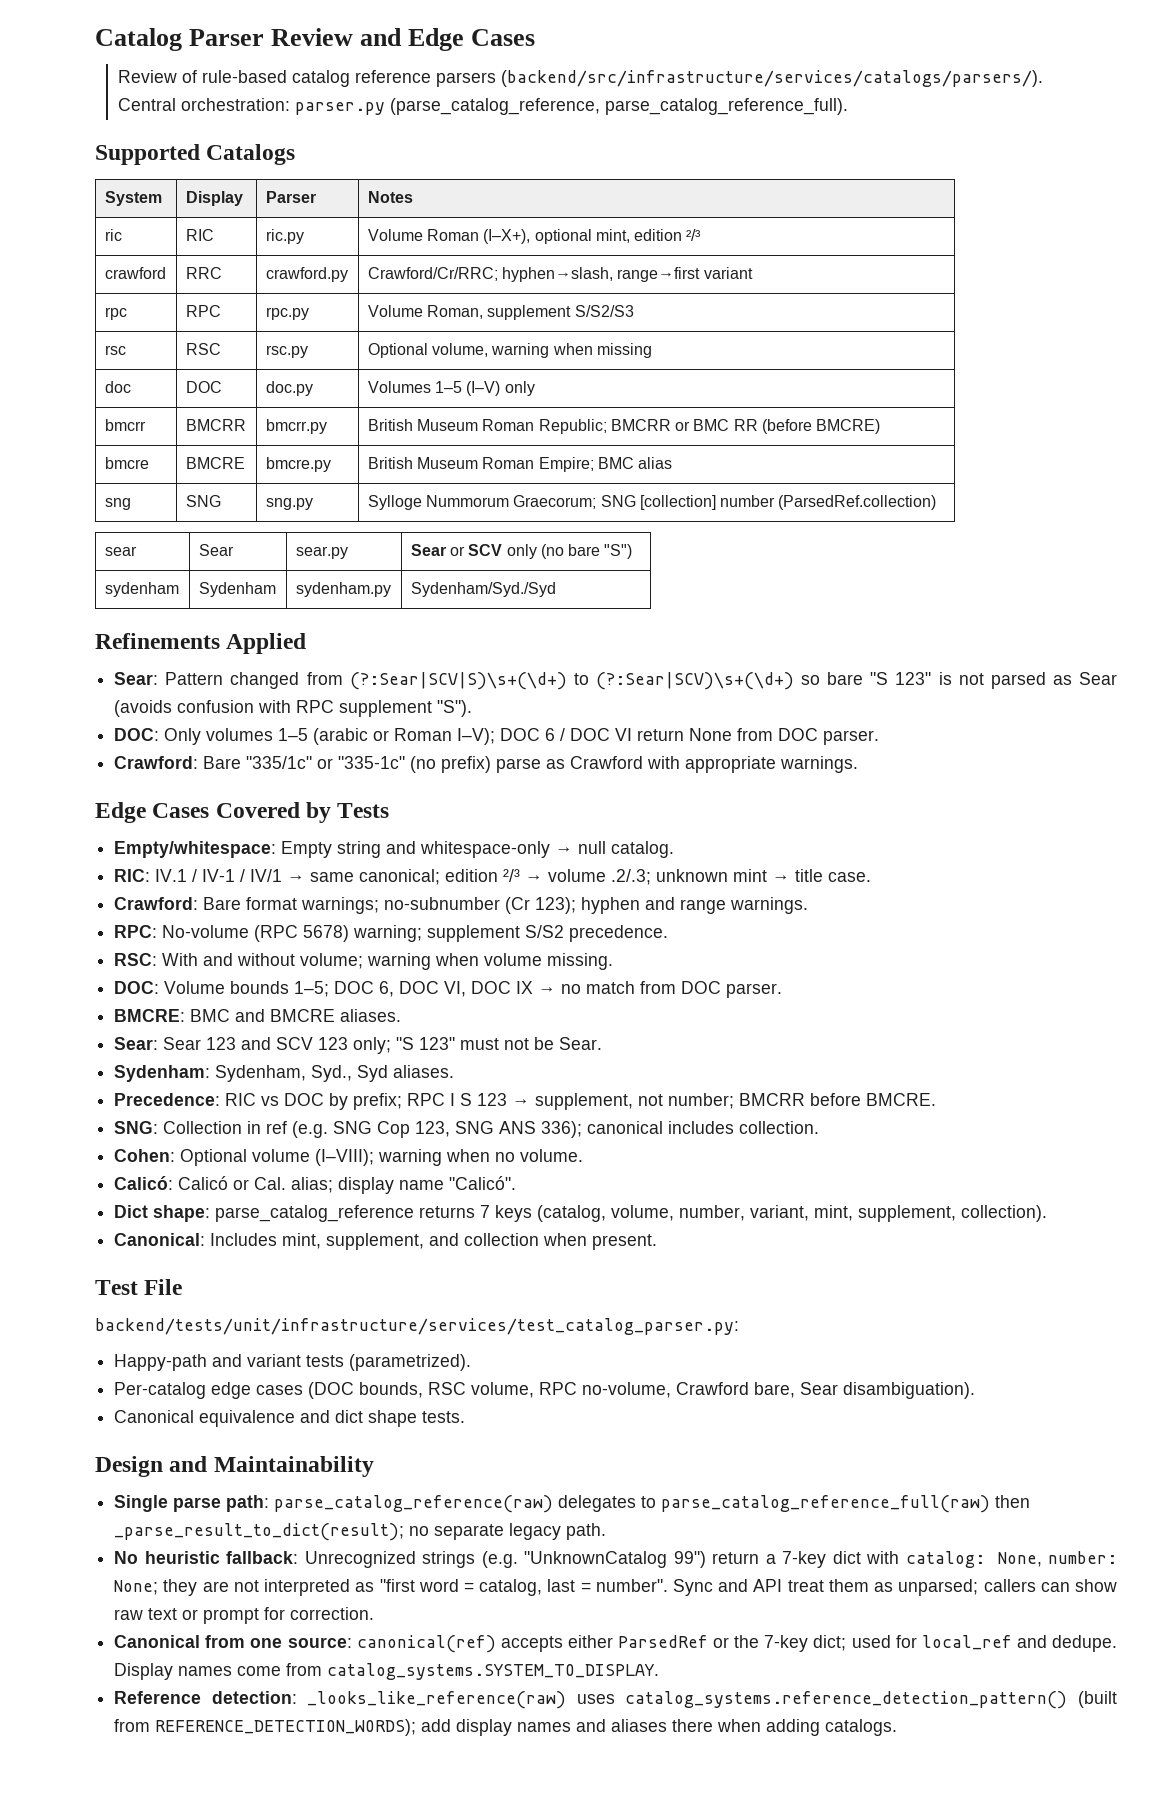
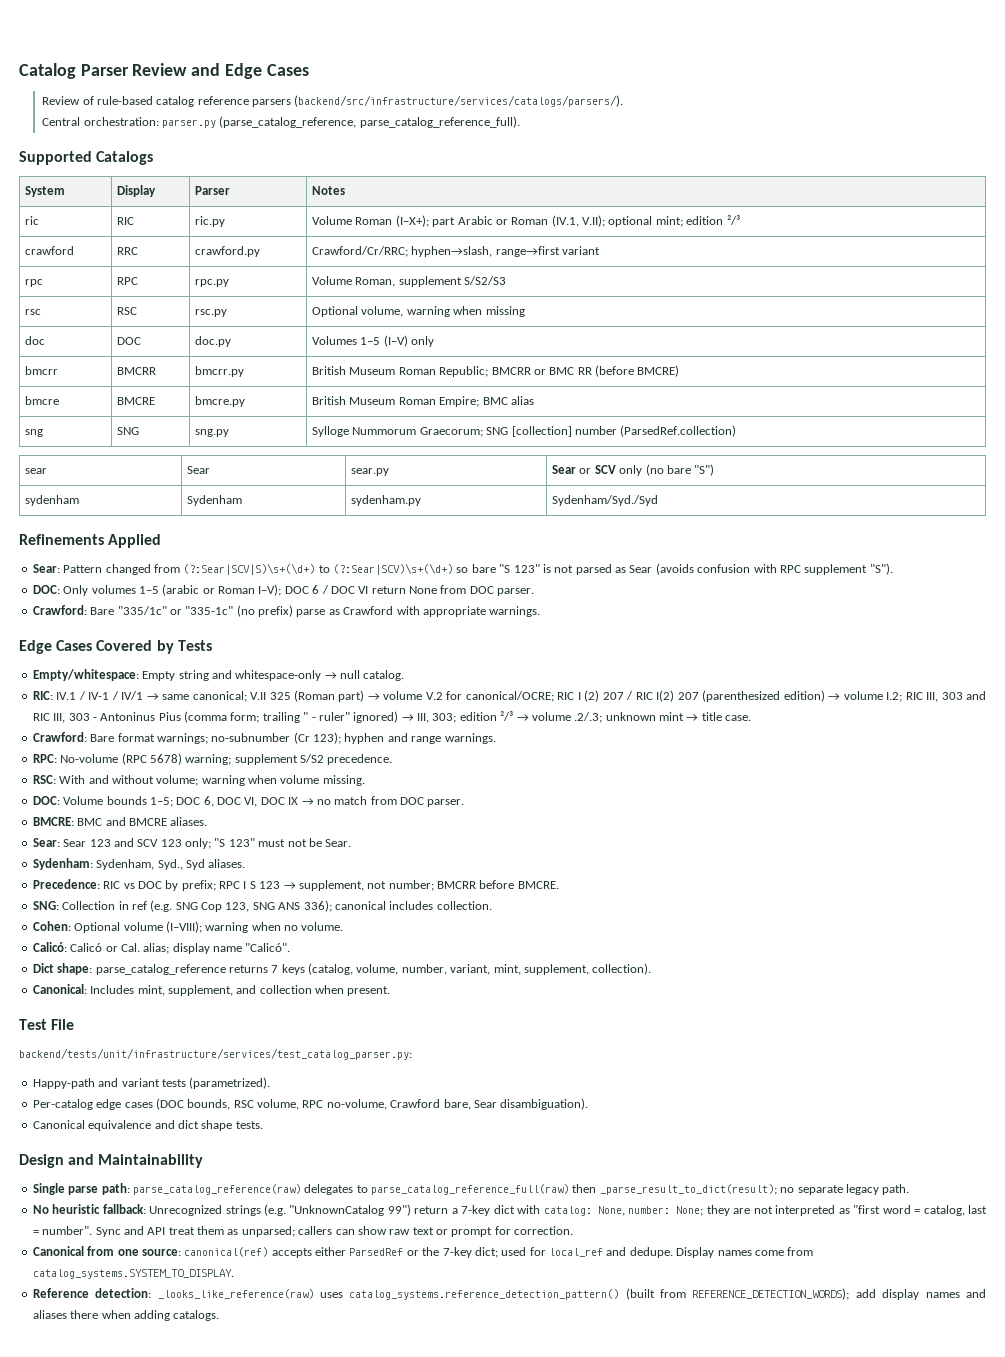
- ric | RIC | ric.py | Volume Roman (I–X+), optional mint, edition ²/³
+ ric | RIC | ric.py | Volume Roman (I–X+); part Arabic or Roman (IV.1, V.II); optional mint; edition ²/³
- RIC: IV.1 / IV-1 / IV/1 → same canonical; edition ²/³ → volume .2/.3; unknown mint → title case.
+ RIC: IV.1 / IV-1 / IV/1 → same canonical; V.II 325 (Roman part) → volume V.2 for canonical/OCRE; RIC I (2) 207 / RIC I(2) 207 (parenthesized edition) → volume I.2; RIC III, 303 and RIC III, 303 - Antoninus Pius (comma form; trailing " - ruler" ignored) → III, 303; edition ²/³ → volume .2/.3; unknown mint → title case.

